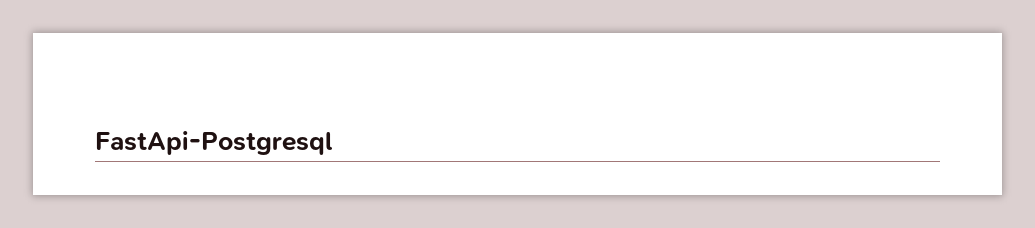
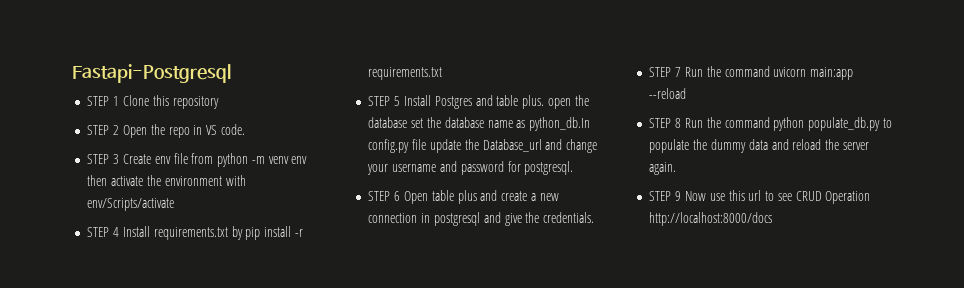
- FastApi-Postgresql
+ Fastapi-Postgresql
+ STEP 1 Clone this repository
+ STEP 2 Open the repo in VS code.
+ STEP 3 Create env file from python -m venv env then activate the environment with env/Scripts/activate
+ STEP 4 Install requirements.txt by pip install -r requirements.txt
+ STEP 5 Install Postgres and table plus. open the database set the database name as python_db.In config.py file update the Database_url and change your username and password for postgresql.
+ STEP 6 Open table plus and create a new connection in postgresql and give the credentials.
+ STEP 7 Run the command uvicorn main:app --reload
+ STEP 8 Run the command python populate_db.py to populate the dummy data and reload the server again.
+ STEP 9 Now use this url to see CRUD Operation http://localhost:8000/docs

